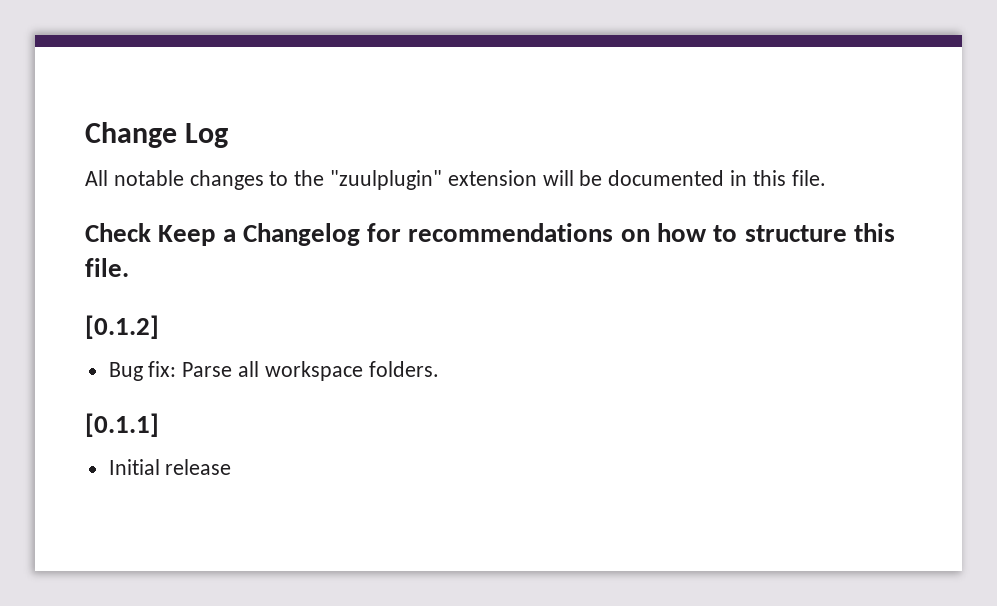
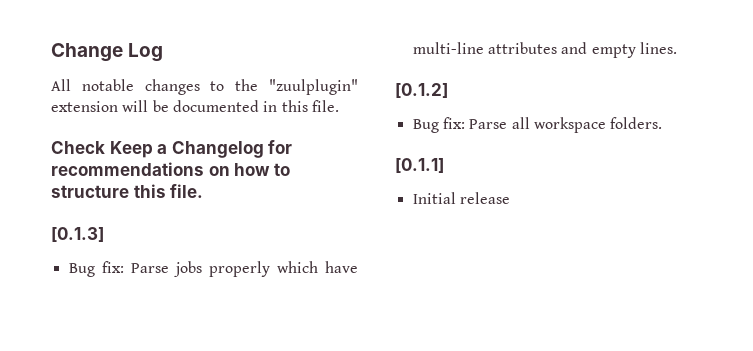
+ [0.1.3]
+ Bug fix: Parse jobs properly which have multi-line attributes and empty lines.

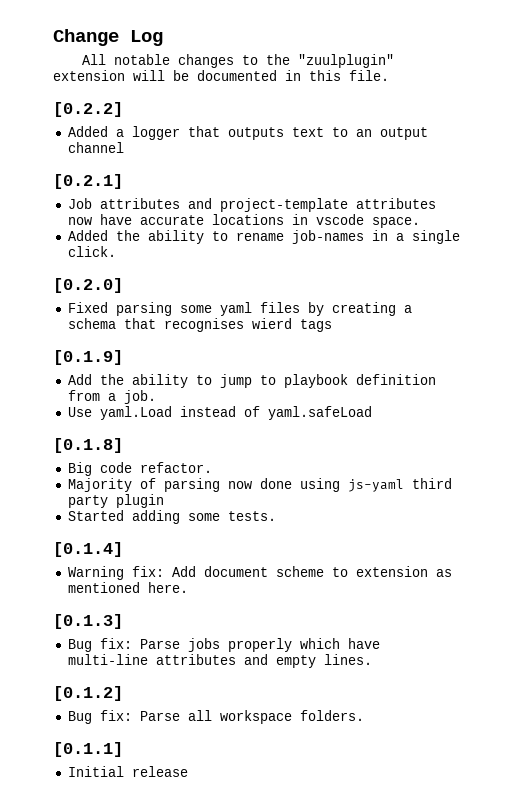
- Check Keep a Changelog for recommendations on how to structure this file.
+ [0.2.2]
+ Added a logger that outputs text to an output channel
+ [0.2.1]
+ Job attributes and project-template attributes now have accurate locations in vscode space.
+ Added the ability to rename job-names in a single click.
+ [0.2.0]
+ Fixed parsing some yaml files by creating a schema that recognises wierd tags
+ [0.1.9]
+ Add the ability to jump to playbook definition from a job.
+ Use yaml.Load instead of yaml.safeLoad
+ [0.1.8]
+ Big code refactor.
+ Majority of parsing now done using js-yaml third party plugin
+ Started adding some tests.
+ [0.1.4]
+ Warning fix: Add document scheme to extension as mentioned here.

